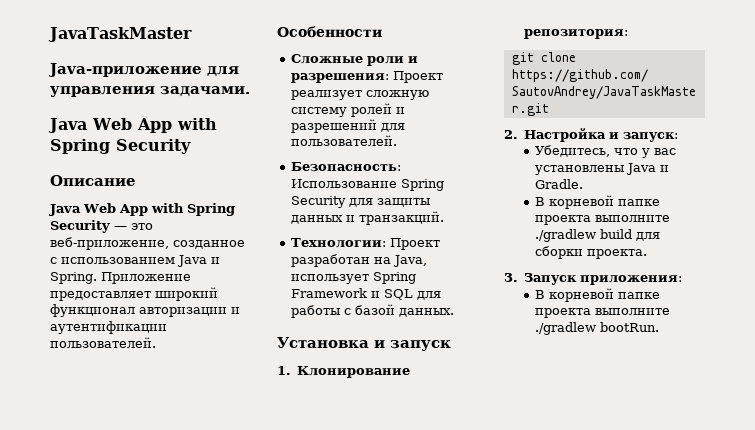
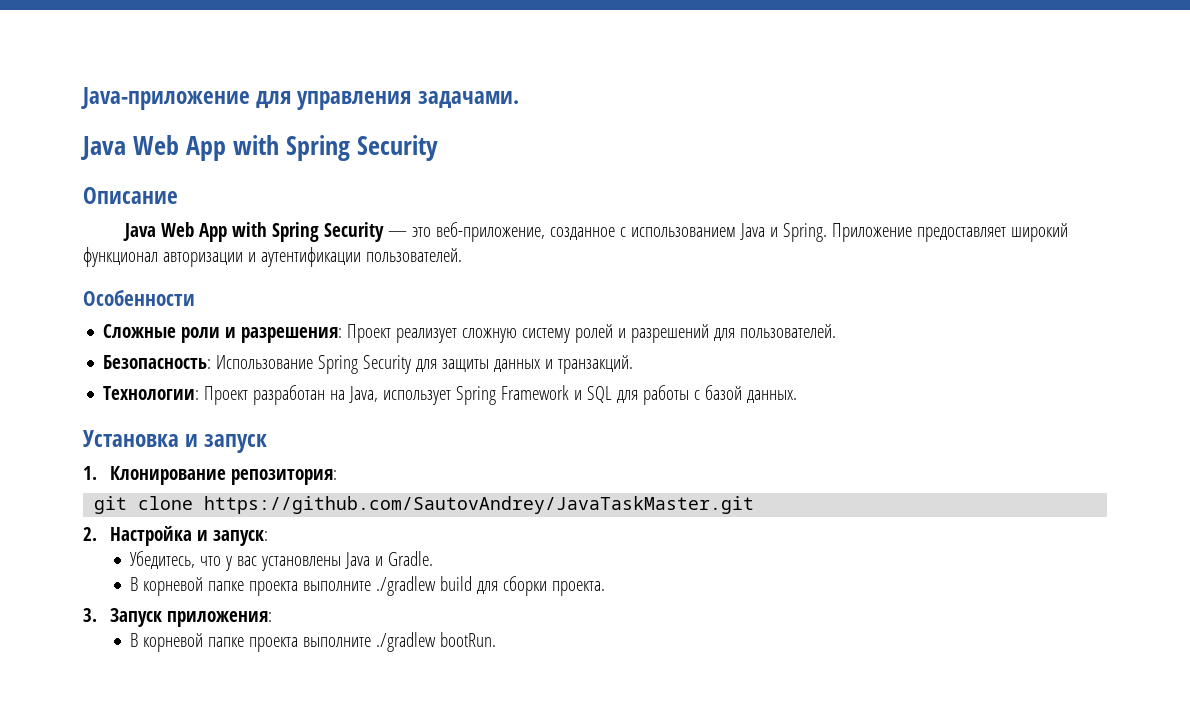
- JavaTaskMaster

